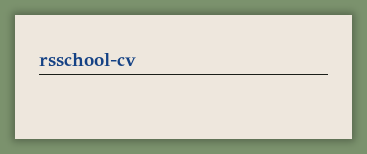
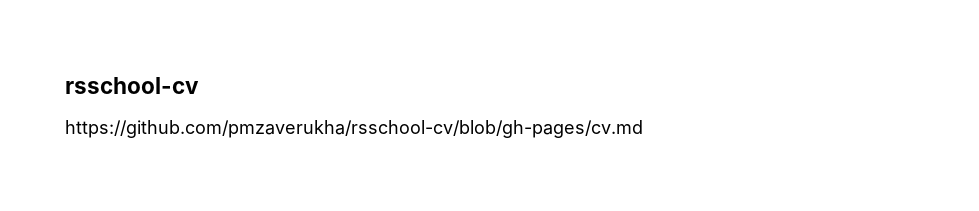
+ https://github.com/pmzaverukha/rsschool-cv/blob/gh-pages/cv.md

